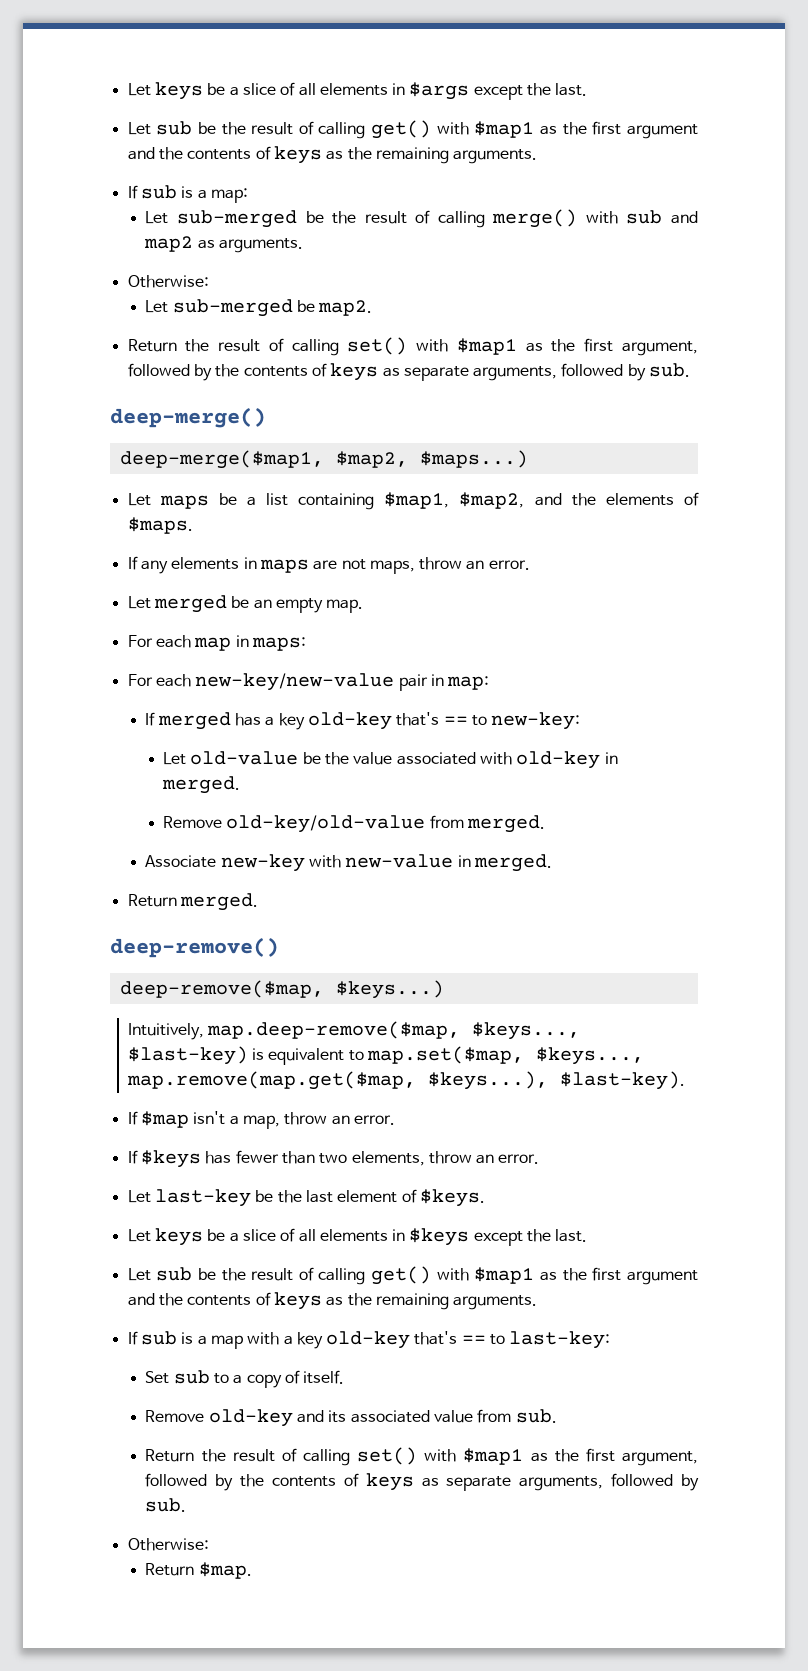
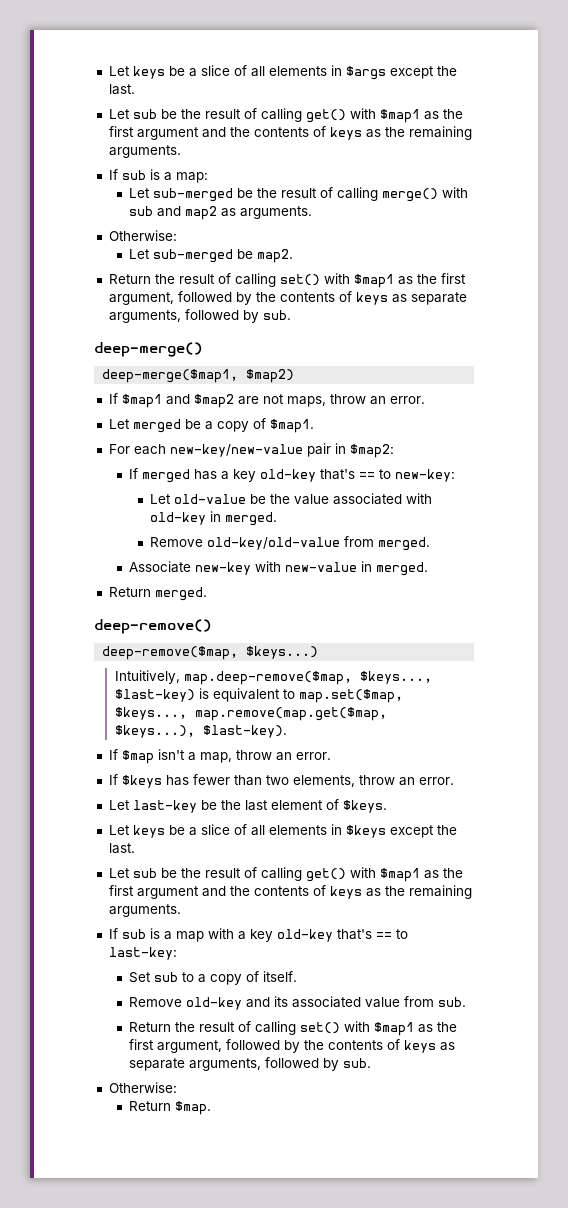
- deep-merge($map1, $map2, $maps...)
- Let maps be a list containing $map1, $map2, and the elements of $maps.
- If any elements in maps are not maps, throw an error.
+ deep-merge($map1, $map2)
+ If $map1 and $map2 are not maps, throw an error.
- Let merged be an empty map.
- For each map in maps:
+ Let merged be a copy of $map1.
- For each new-key/new-value pair in map:
+ For each new-key/new-value pair in $map2:

